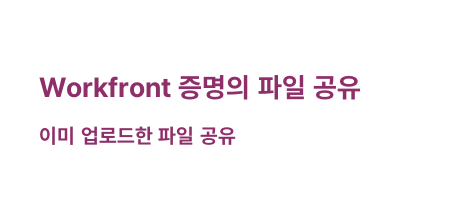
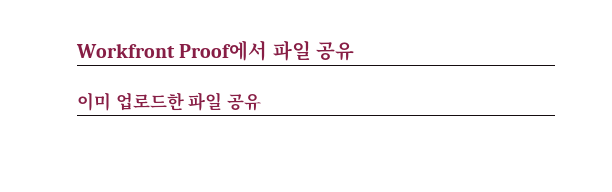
- Workfront 증명의 파일 공유
+ Workfront Proof에서 파일 공유

